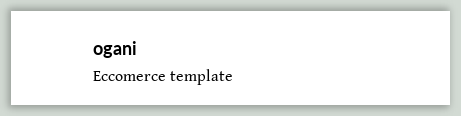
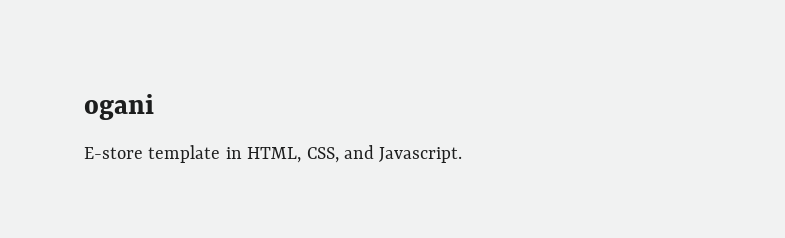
- Eccomerce template
+ E-store template in HTML, CSS, and Javascript.

